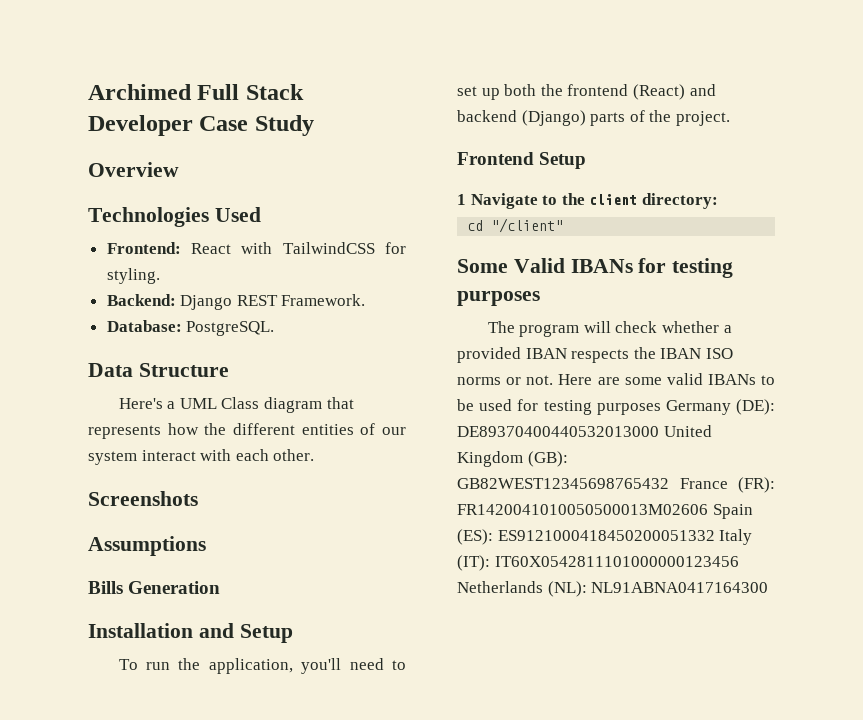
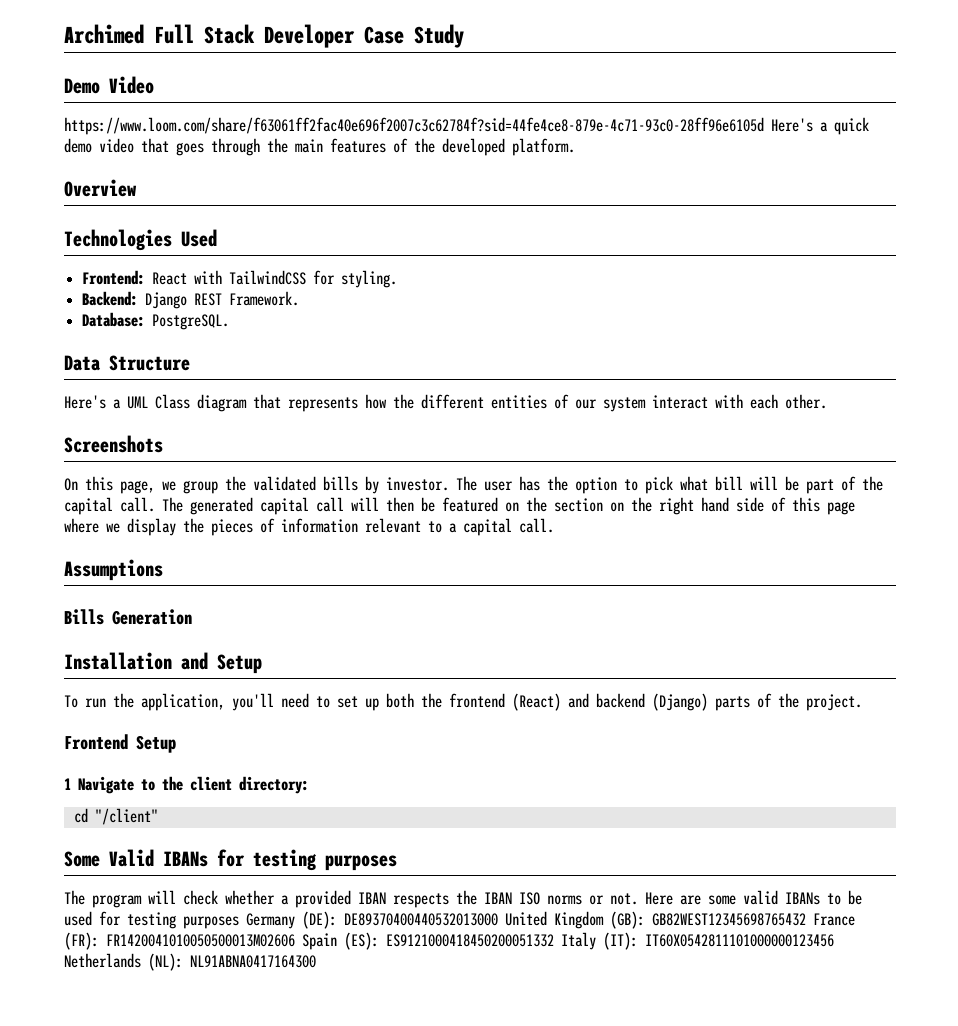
+ Demo Video
+ https://www.loom.com/share/f63061ff2fac40e696f2007c3c62784f?sid=44fe4ce8-879e-4c71-93c0-28ff96e6105d Here's a quick demo video that goes through the main features of the developed platform.
+ On this page, we group the validated bills by investor. The user has the option to pick what bill will be part of the capital call. The generated capital call will then be featured on the section on the right hand side of this page where we display the pieces of information relevant to a capital call.

